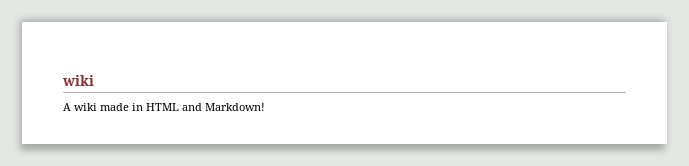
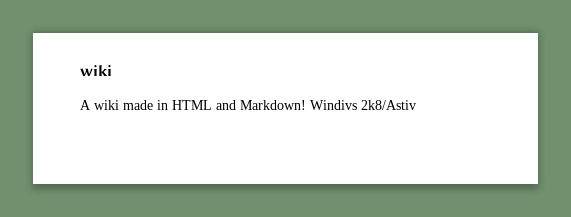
+ Windivs 2k8/Astiv

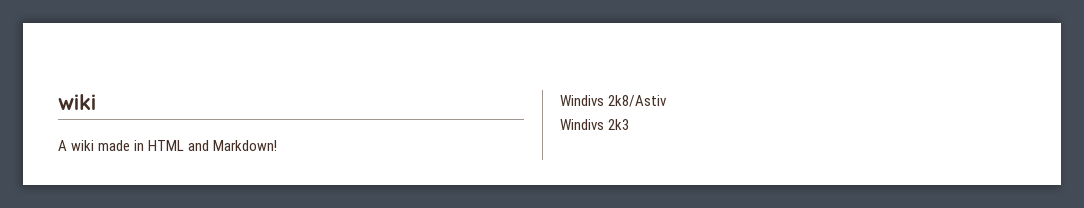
- A wiki made in HTML and Markdown! Windivs 2k8/Astiv
+ A wiki made in HTML and Markdown!
+ Windivs 2k8/Astiv
+ Windivs 2k3

